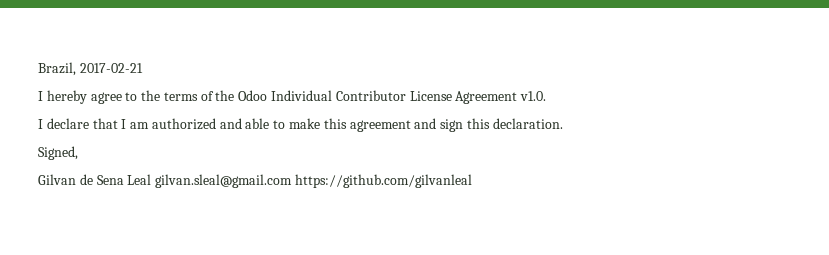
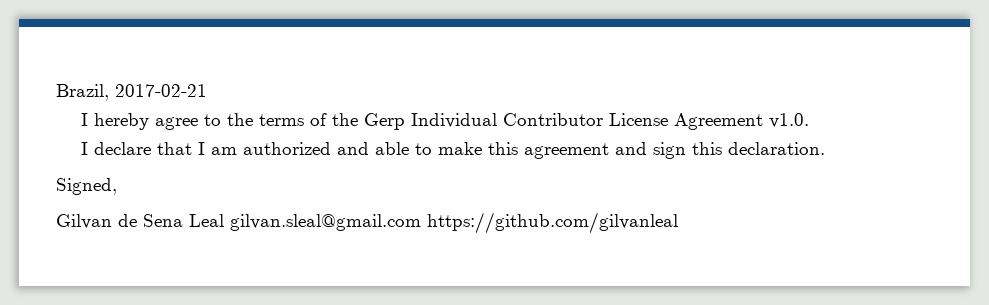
- I hereby agree to the terms of the Odoo Individual Contributor License Agreement v1.0.
+ I hereby agree to the terms of the Gerp Individual Contributor License Agreement v1.0.

